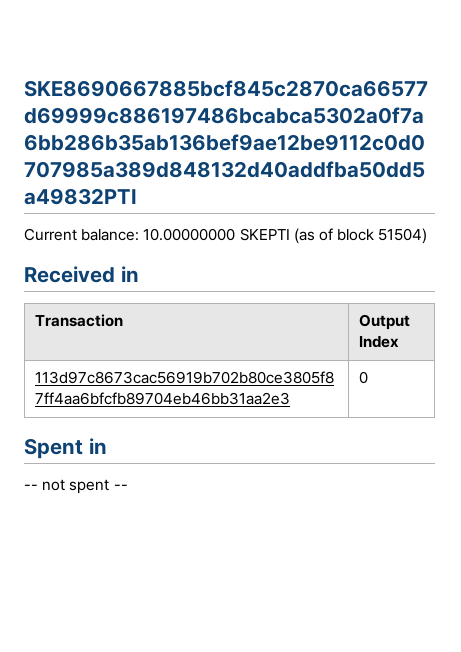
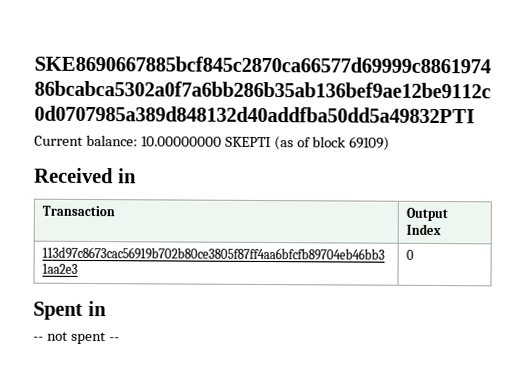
- Current balance: 10.00000000 SKEPTI (as of block 51504)
+ Current balance: 10.00000000 SKEPTI (as of block 69109)

